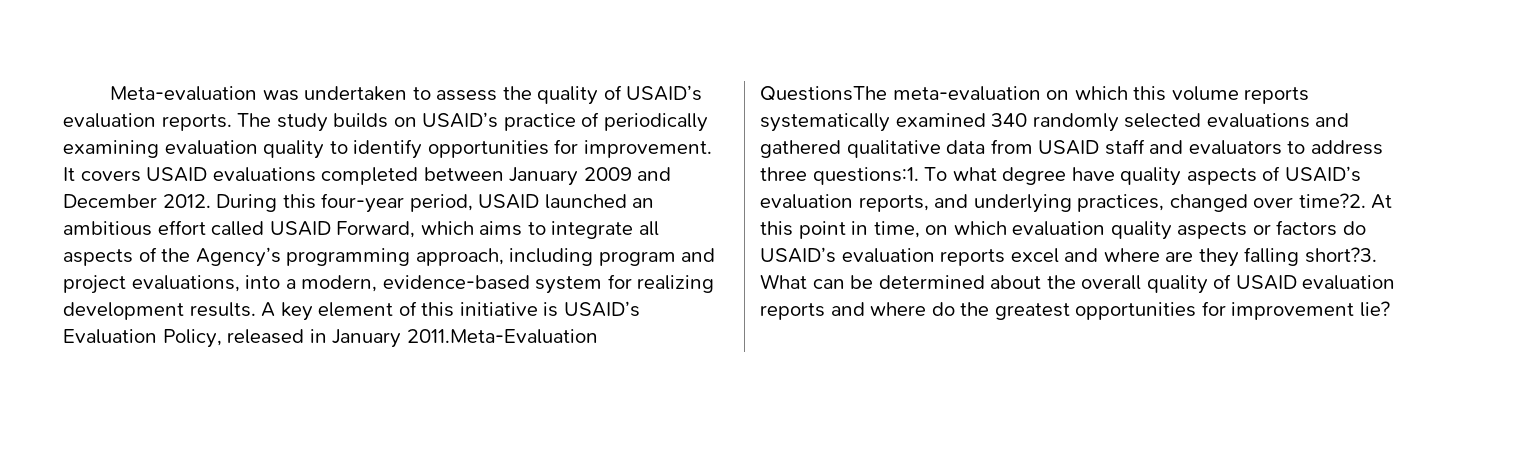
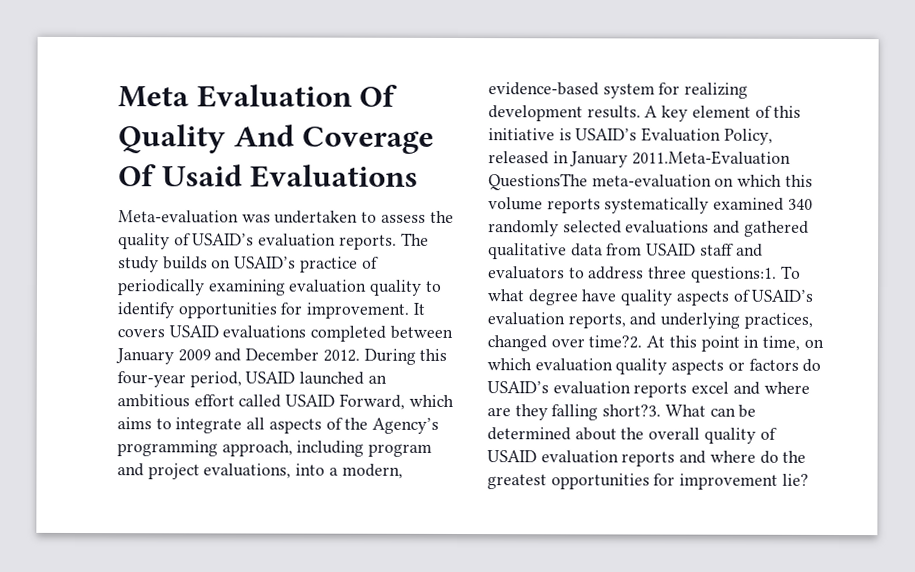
+ Meta Evaluation Of Quality And Coverage Of Usaid Evaluations

